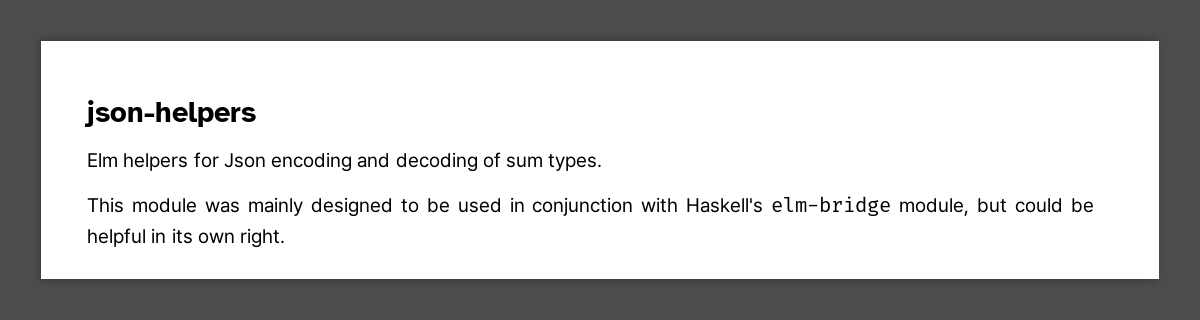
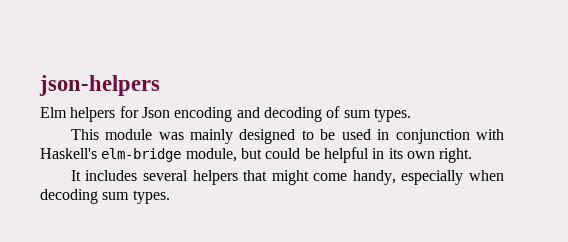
+ It includes several helpers that might come handy, especially when decoding sum types.

